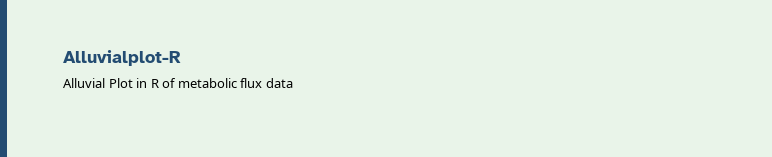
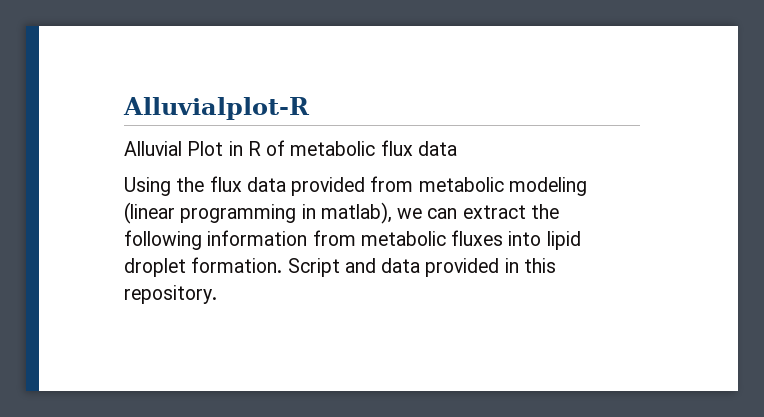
+ Using the flux data provided from metabolic modeling (linear programming in matlab), we can extract the following information from metabolic fluxes into lipid droplet formation. Script and data provided in this repository.

